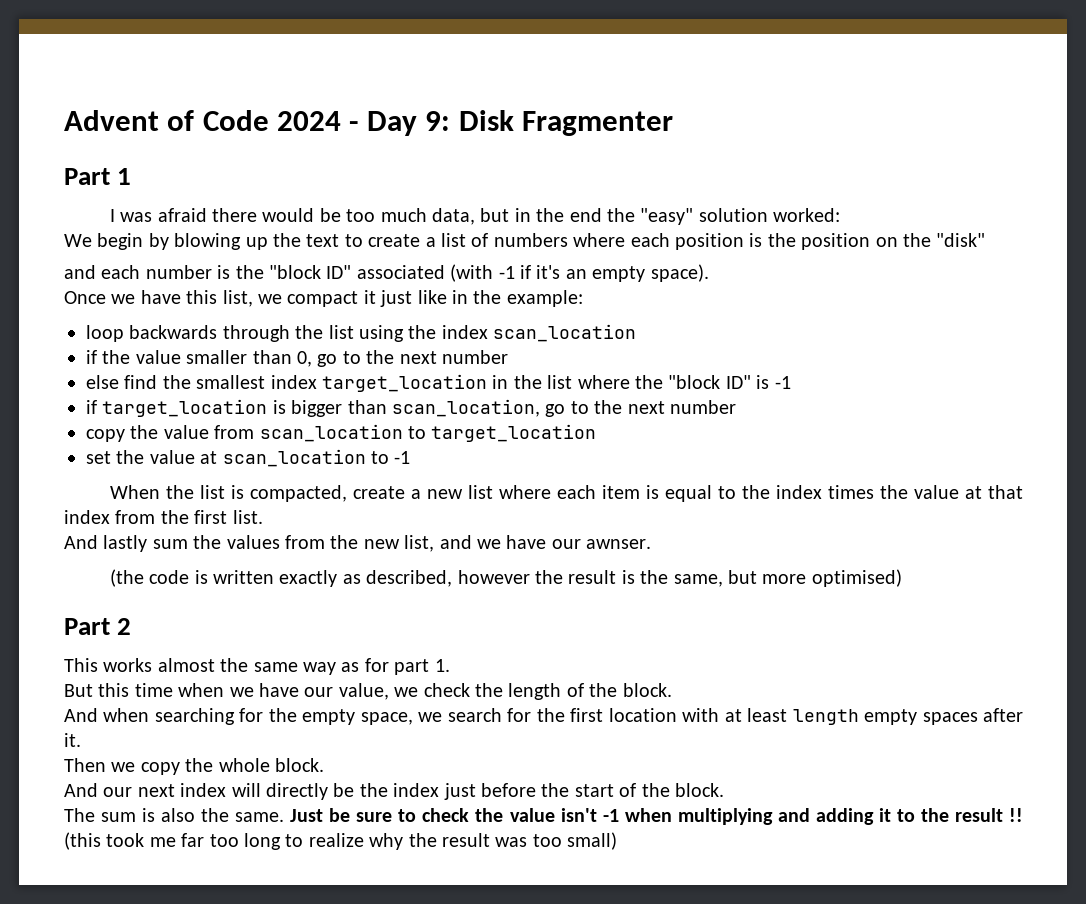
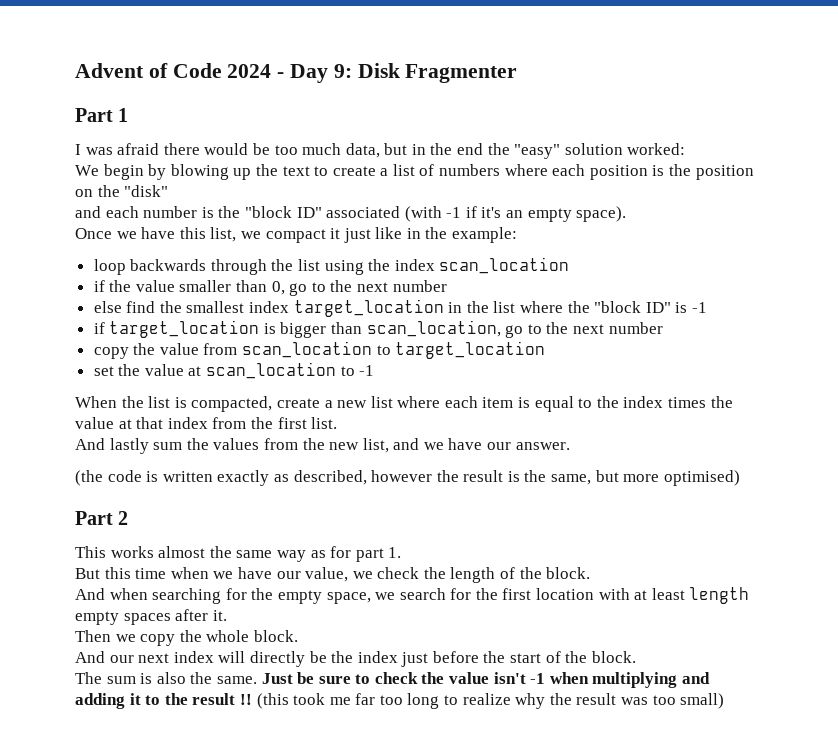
- And lastly sum the values from the new list, and we have our awnser.
+ And lastly sum the values from the new list, and we have our answer.

